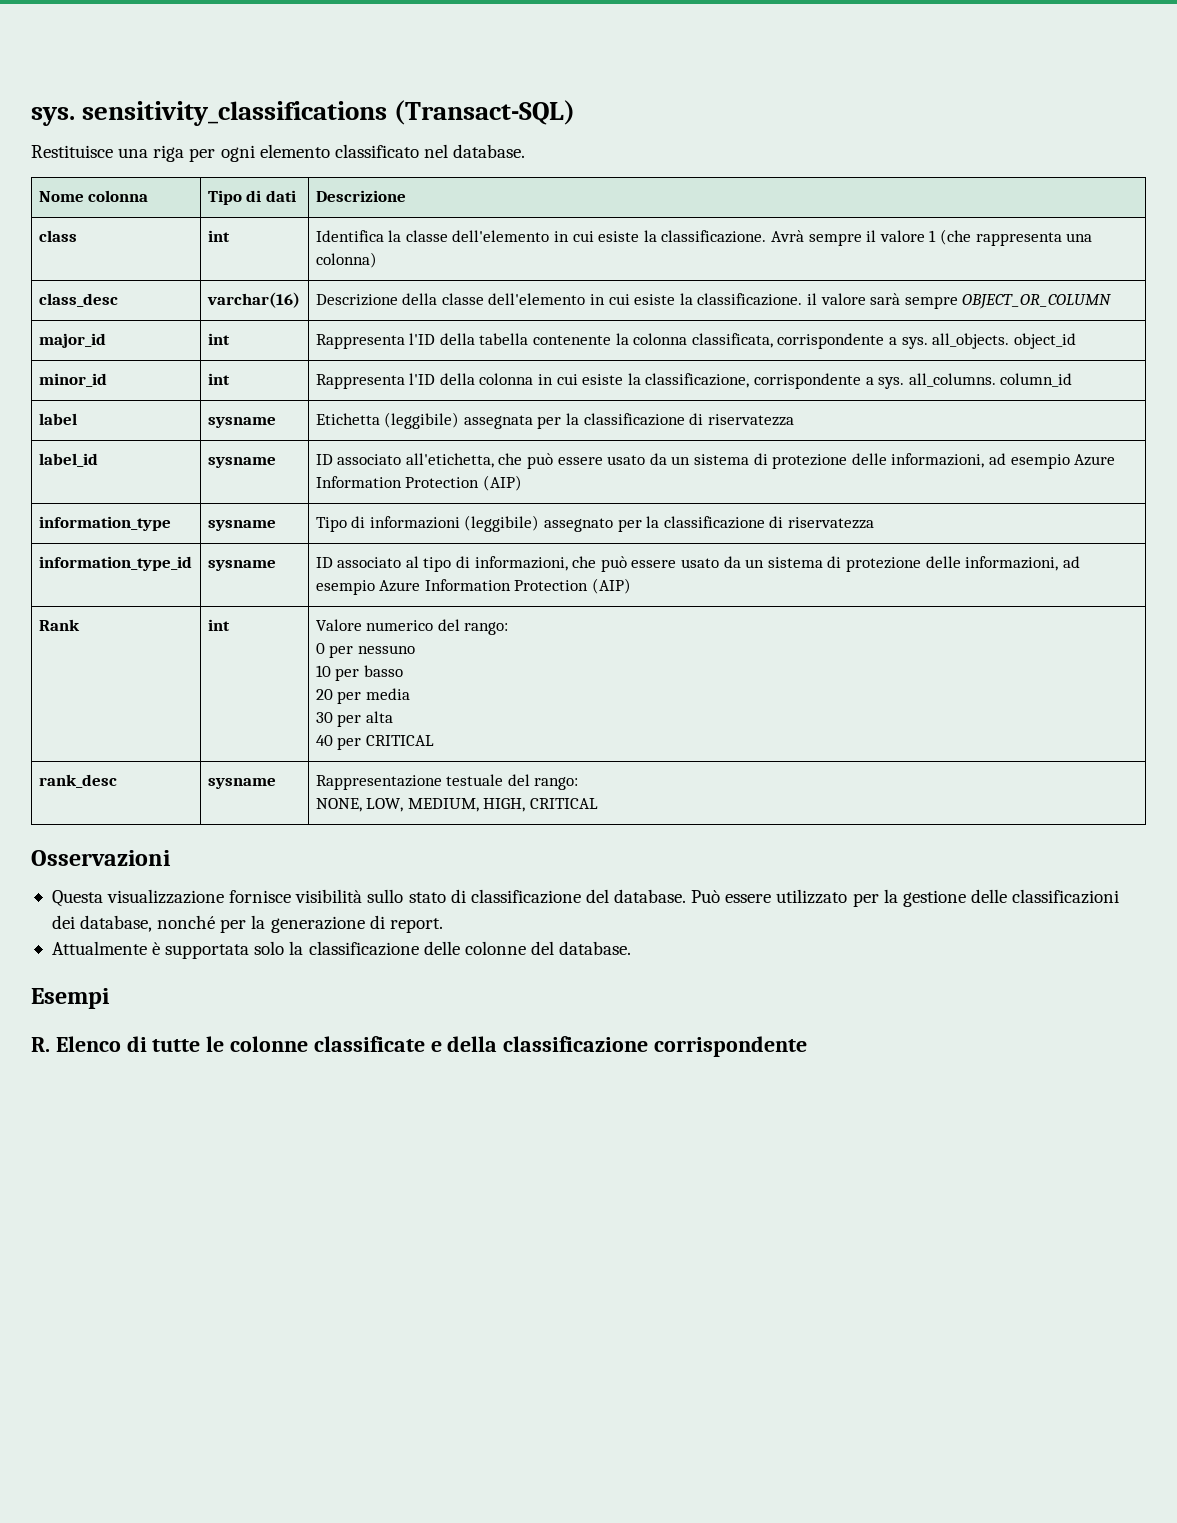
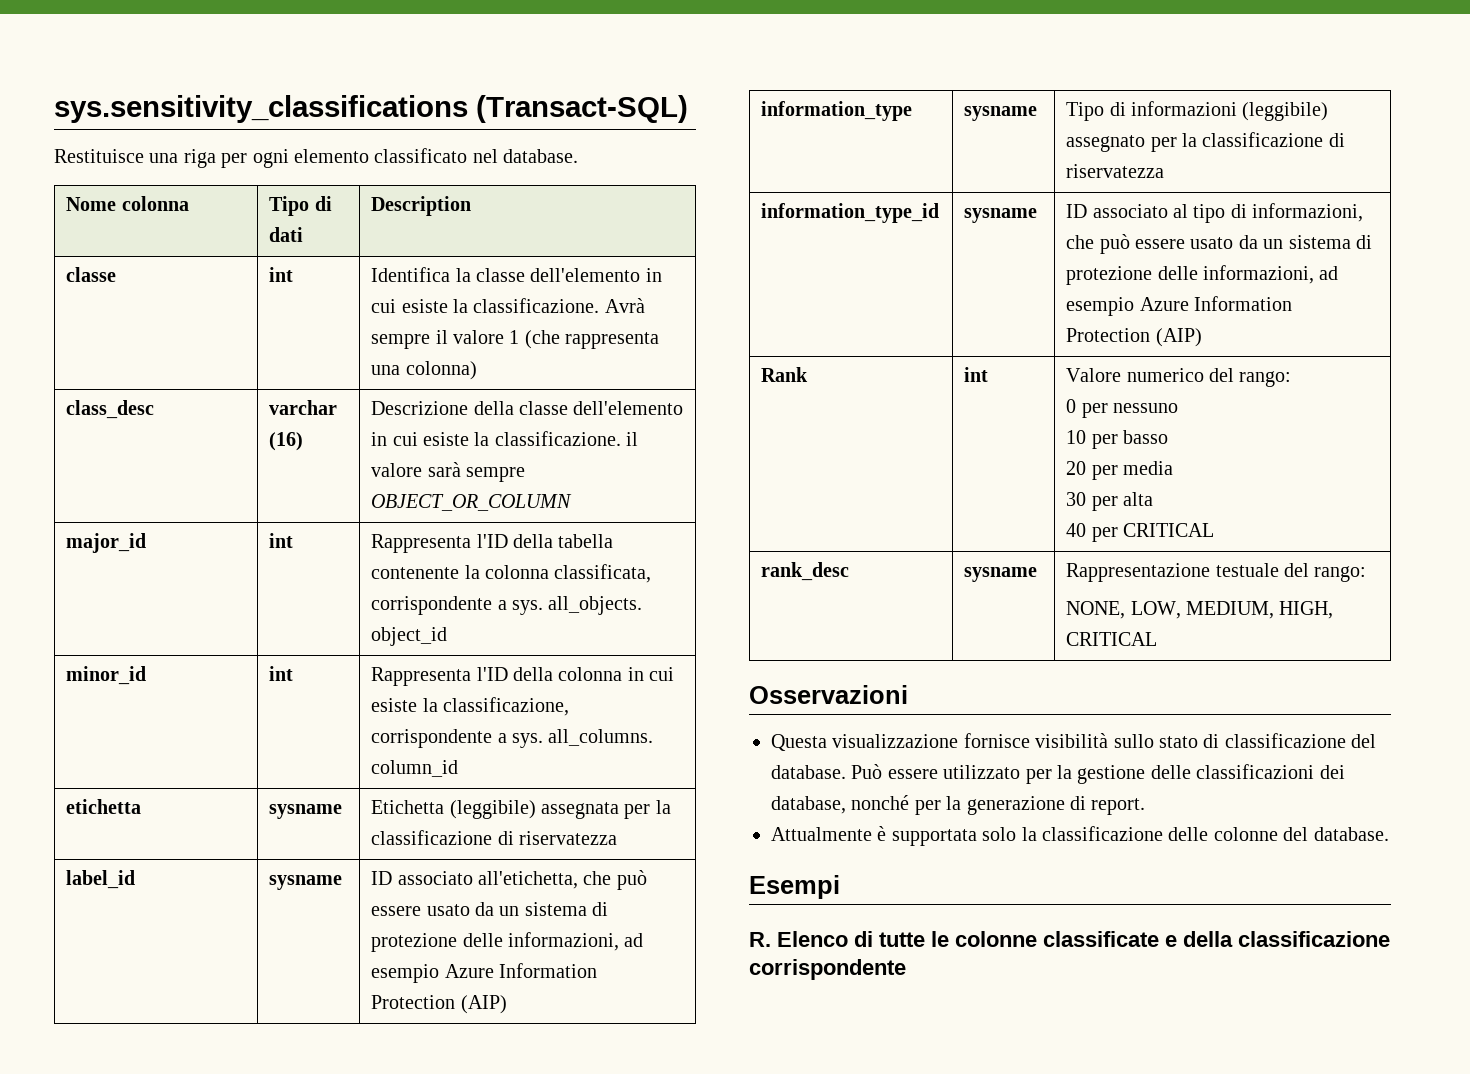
- sys. sensitivity_classifications (Transact-SQL)
+ sys.sensitivity_classifications (Transact-SQL)
- Nome colonna | Tipo di dati | Descrizione
- class | int | Identifica la classe dell'elemento in cui esiste la classificazione. Avrà sempre il valore 1 (che rappresenta una colonna)
+ Nome colonna | Tipo di dati | Description
+ classe | int | Identifica la classe dell'elemento in cui esiste la classificazione. Avrà sempre il valore 1 (che rappresenta una colonna)
- class_desc | varchar(16) | Descrizione della classe dell'elemento in cui esiste la classificazione. il valore sarà sempre OBJECT_OR_COLUMN
+ class_desc | varchar (16) | Descrizione della classe dell'elemento in cui esiste la classificazione. il valore sarà sempre OBJECT_OR_COLUMN
- label | sysname | Etichetta (leggibile) assegnata per la classificazione di riservatezza
+ etichetta | sysname | Etichetta (leggibile) assegnata per la classificazione di riservatezza

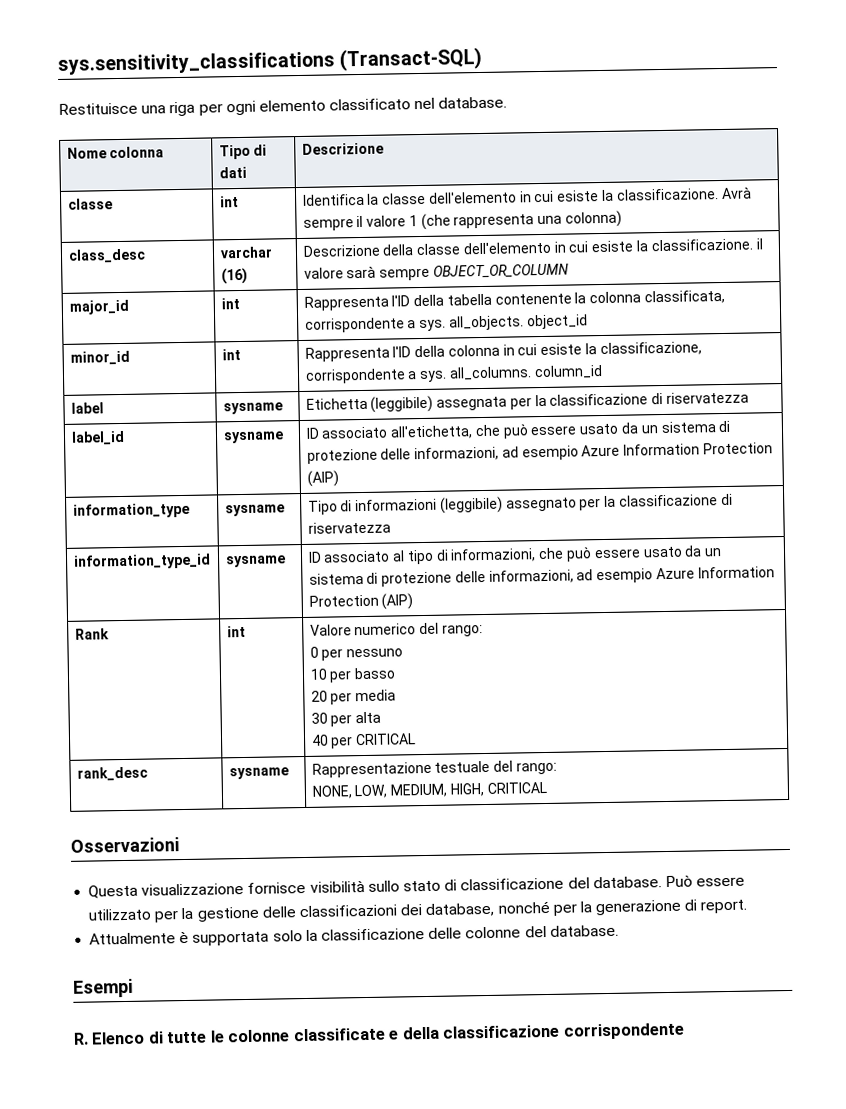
- Nome colonna | Tipo di dati | Description
+ Nome colonna | Tipo di dati | Descrizione
- etichetta | sysname | Etichetta (leggibile) assegnata per la classificazione di riservatezza
+ label | sysname | Etichetta (leggibile) assegnata per la classificazione di riservatezza

